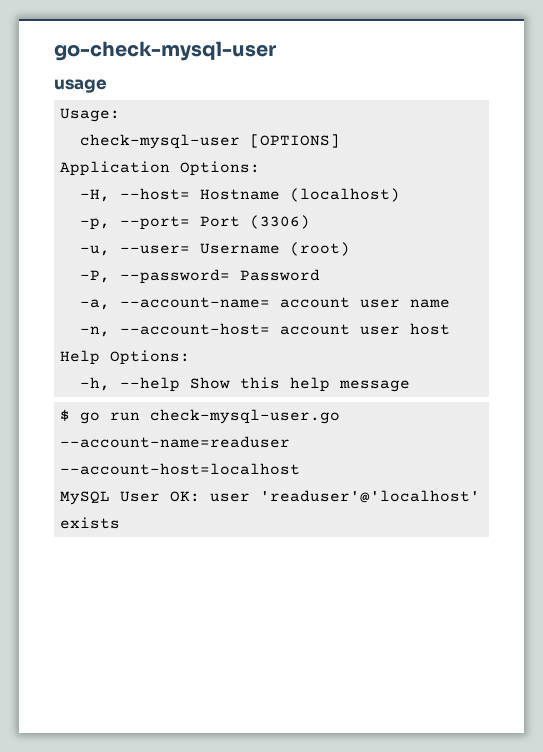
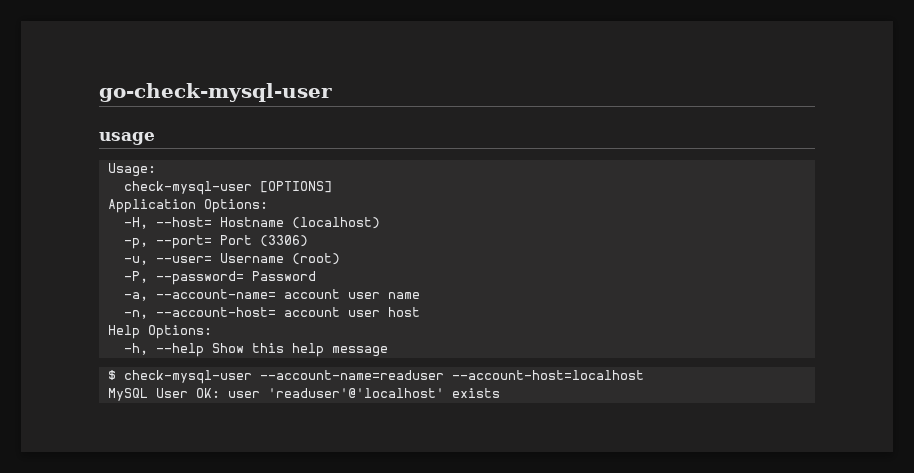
- $ go run check-mysql-user.go --account-name=readuser --account-host=localhost
+ $ check-mysql-user --account-name=readuser --account-host=localhost

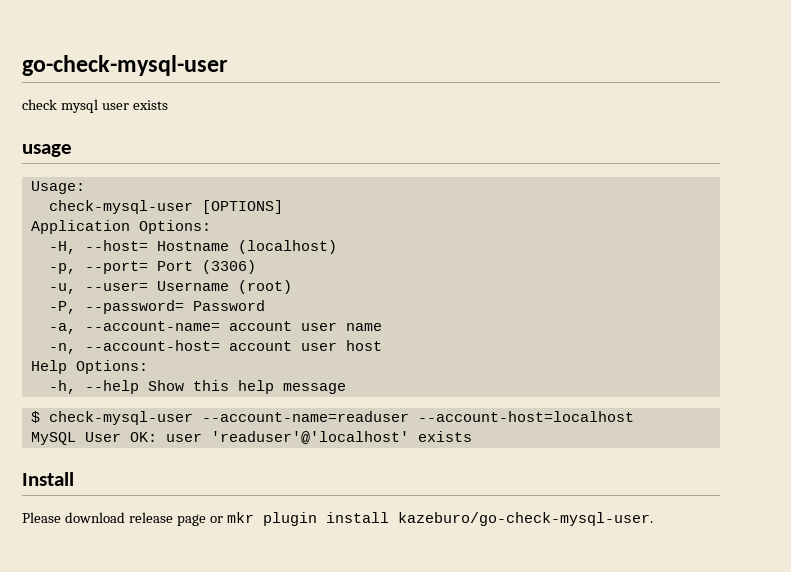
+ check mysql user exists
+ Install
+ Please download release page or mkr plugin install kazeburo/go-check-mysql-user.

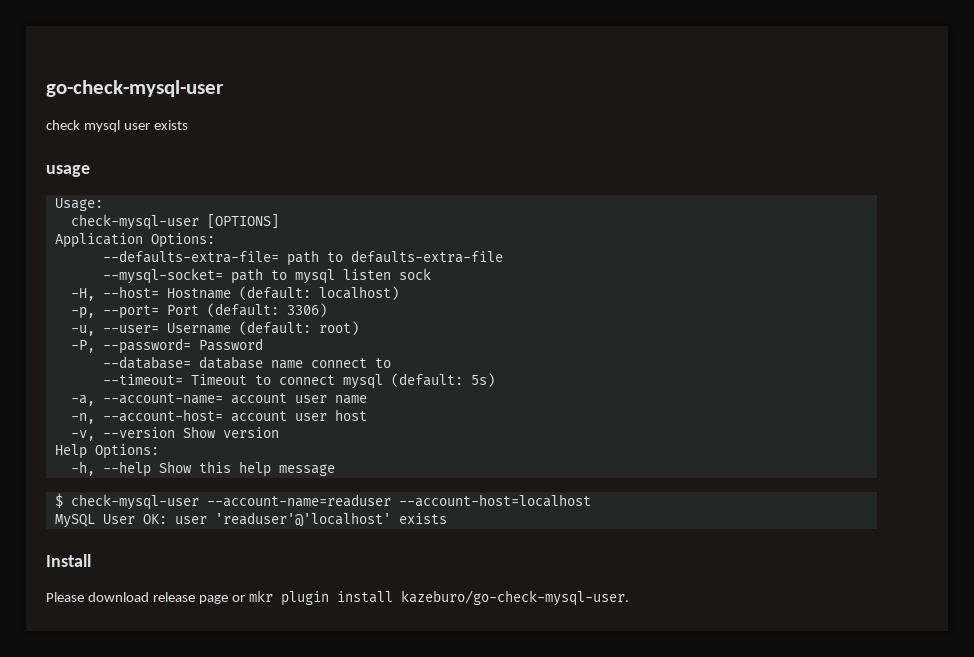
+ --defaults-extra-file= path to defaults-extra-file
+ --mysql-socket= path to mysql listen sock
- -H, --host= Hostname (localhost)
+ -H, --host= Hostname (default: localhost)
- -p, --port= Port (3306)
+ -p, --port= Port (default: 3306)
- -u, --user= Username (root)
+ -u, --user= Username (default: root)
+ --database= database name connect to
+ --timeout= Timeout to connect mysql (default: 5s)
+ -v, --version Show version

